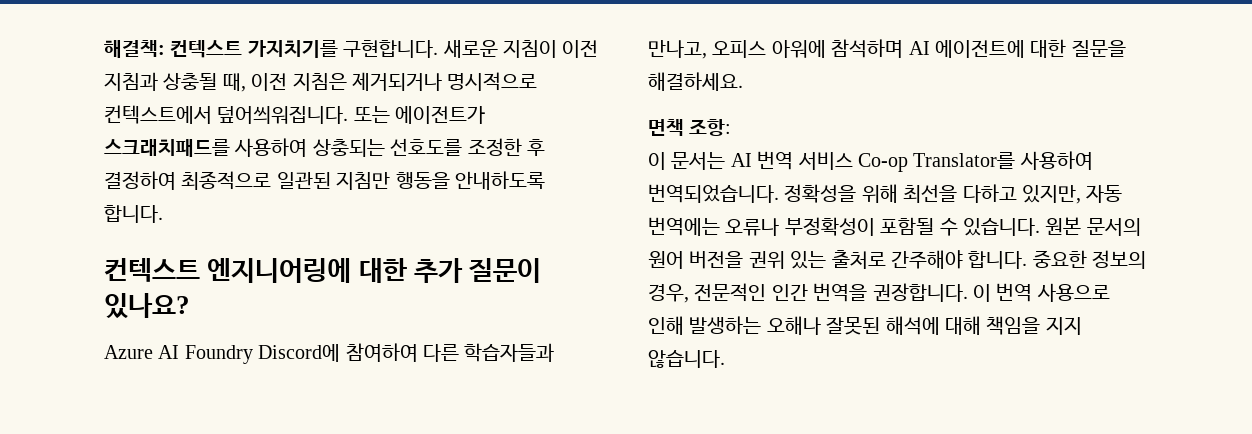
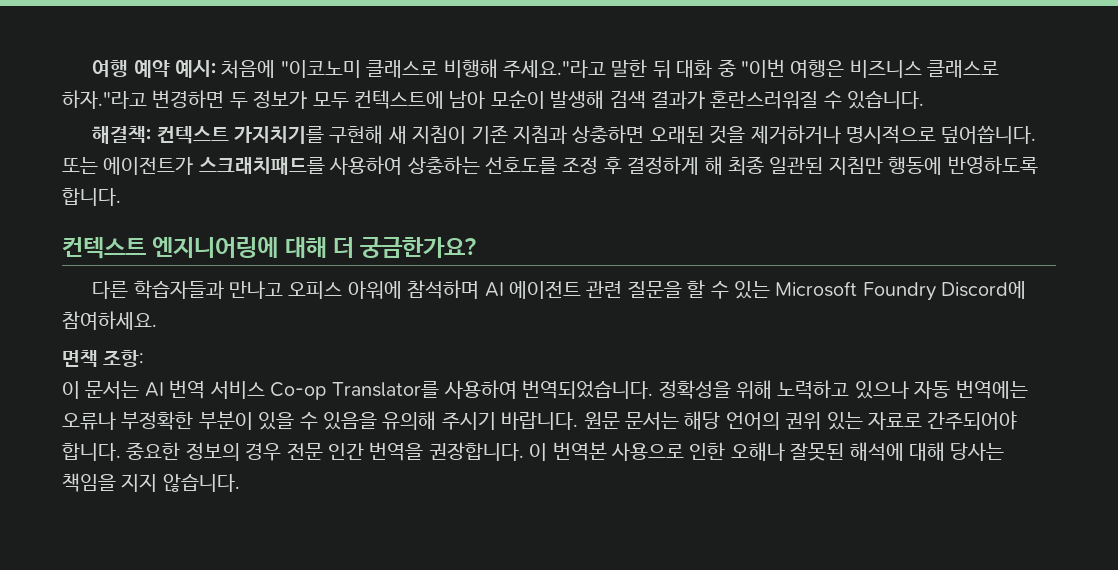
- 해결책: 컨텍스트 가지치기를 구현합니다. 새로운 지침이 이전 지침과 상충될 때, 이전 지침은 제거되거나 명시적으로 컨텍스트에서 덮어씌워집니다. 또는 에이전트가 스크래치패드를 사용하여 상충되는 선호도를 조정한 후 결정하여 최종적으로 일관된 지침만 행동을 안내하도록 합니다.
- 컨텍스트 엔지니어링에 대한 추가 질문이 있나요?
- Azure AI Foundry Discord에 참여하여 다른 학습자들과 만나고, 오피스 아워에 참석하며 AI 에이전트에 대한 질문을 해결하세요.
+ 여행 예약 예시: 처음에 "이코노미 클래스로 비행해 주세요."라고 말한 뒤 대화 중 "이번 여행은 비즈니스 클래스로 하자."라고 변경하면 두 정보가 모두 컨텍스트에 남아 모순이 발생해 검색 결과가 혼란스러워질 수 있습니다.
+ 해결책: 컨텍스트 가지치기를 구현해 새 지침이 기존 지침과 상충하면 오래된 것을 제거하거나 명시적으로 덮어씁니다. 또는 에이전트가 스크래치패드를 사용하여 상충하는 선호도를 조정 후 결정하게 해 최종 일관된 지침만 행동에 반영하도록 합니다.
+ 컨텍스트 엔지니어링에 대해 더 궁금한가요?
+ 다른 학습자들과 만나고 오피스 아워에 참석하며 AI 에이전트 관련 질문을 할 수 있는 Microsoft Foundry Discord에 참여하세요.
- 정확성을 위해 최선을 다하고 있지만, 자동 번역에는 오류나 부정확성이 포함될 수 있습니다. 원본 문서의 원어 버전을 권위 있는 출처로 간주해야 합니다.
+ 정확성을 위해 노력하고 있으나 자동 번역에는 오류나 부정확한 부분이 있을 수 있음을 유의해 주시기 바랍니다. 원문 문서는 해당 언어의 권위 있는 자료로 간주되어야 합니다.
- 중요한 정보의 경우, 전문적인 인간 번역을 권장합니다.
+ 중요한 정보의 경우 전문 인간 번역을 권장합니다.
- 이 번역 사용으로 인해 발생하는 오해나 잘못된 해석에 대해 책임을 지지 않습니다.
+ 이 번역본 사용으로 인한 오해나 잘못된 해석에 대해 당사는 책임을 지지 않습니다.

